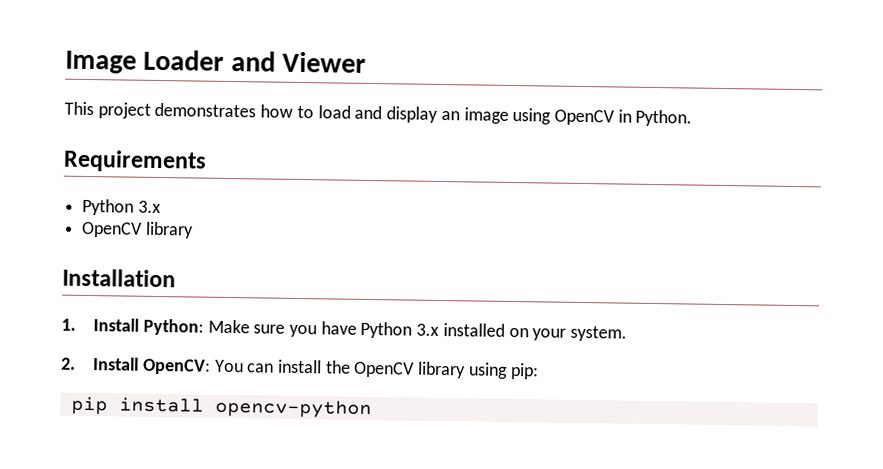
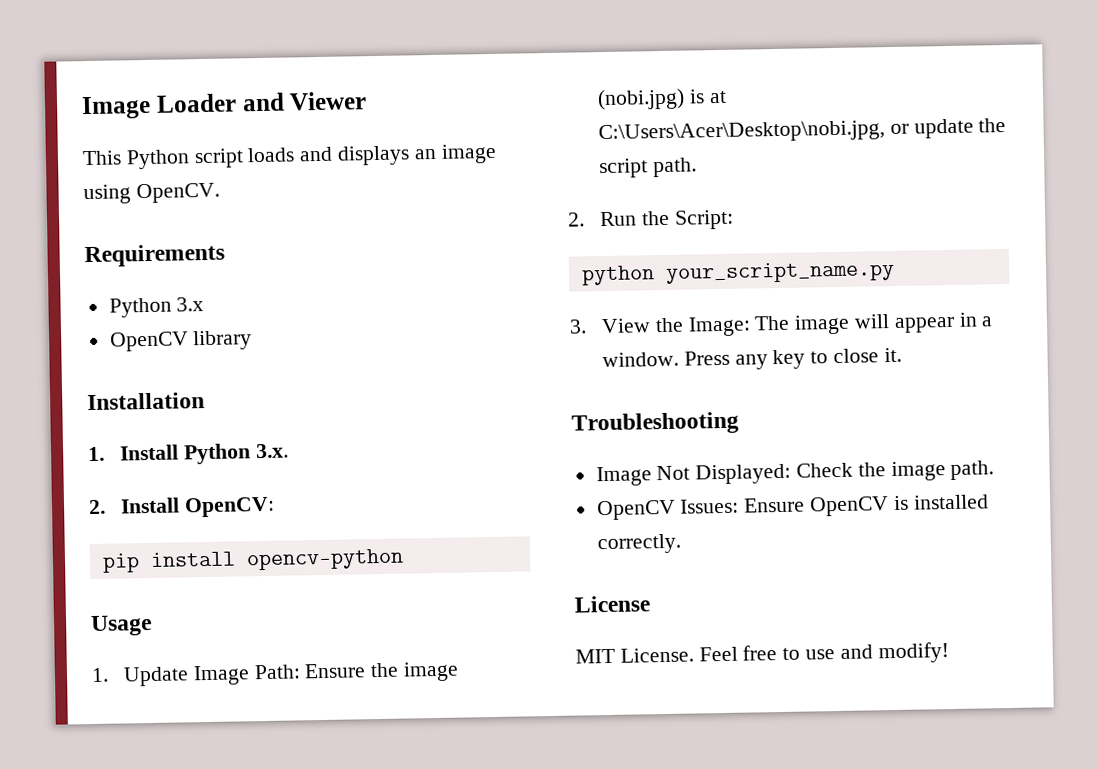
- This project demonstrates how to load and display an image using OpenCV in Python.
+ This Python script loads and displays an image using OpenCV.
- 1. Install Python: Make sure you have Python 3.x installed on your system.
- 2. Install OpenCV: You can install the OpenCV library using pip:
+ 1. Install Python 3.x.
+ 2. Install OpenCV:
  pip install opencv-python
+ Usage
+ 1. Update Image Path: Ensure the image (nobi.jpg) is at C:\Users\Acer\Desktop\nobi.jpg, or update the script path.
+ 2. Run the Script:
+ python your_script_name.py
+ 3. View the Image: The image will appear in a window. Press any key to close it.
+ Troubleshooting
+ Image Not Displayed: Check the image path.
+ OpenCV Issues: Ensure OpenCV is installed correctly.
+ License
+ MIT License. Feel free to use and modify!

